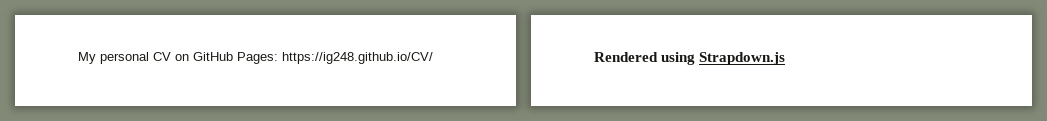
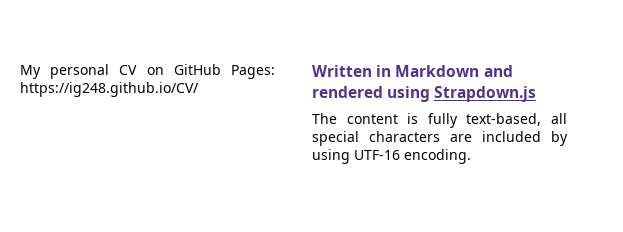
- Rendered using Strapdown.js
+ Written in Markdown and rendered using Strapdown.js
+ The content is fully text-based, all special characters are included by using UTF-16 encoding.

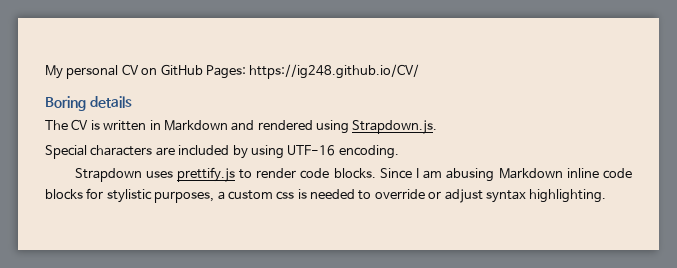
- Written in Markdown and rendered using Strapdown.js
- The content is fully text-based, all special characters are included by using UTF-16 encoding.
+ Boring details
+ The CV is written in Markdown and rendered using Strapdown.js.
+ Special characters are included by using UTF-16 encoding.
+ Strapdown uses prettify.js to render code blocks. Since I am abusing Markdown inline code blocks for stylistic purposes, a custom css is needed to override or adjust syntax highlighting.

